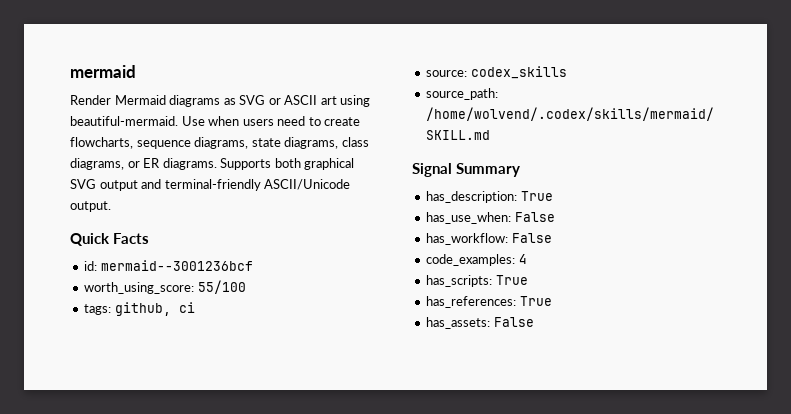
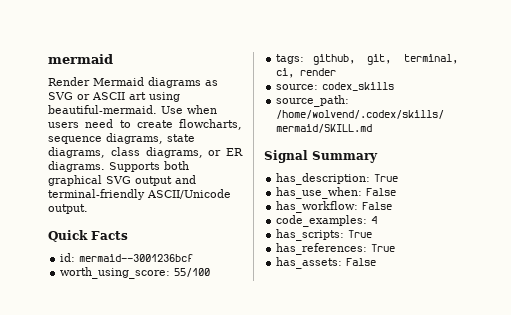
- tags: github, ci
+ tags: github, git, terminal, ci, render

